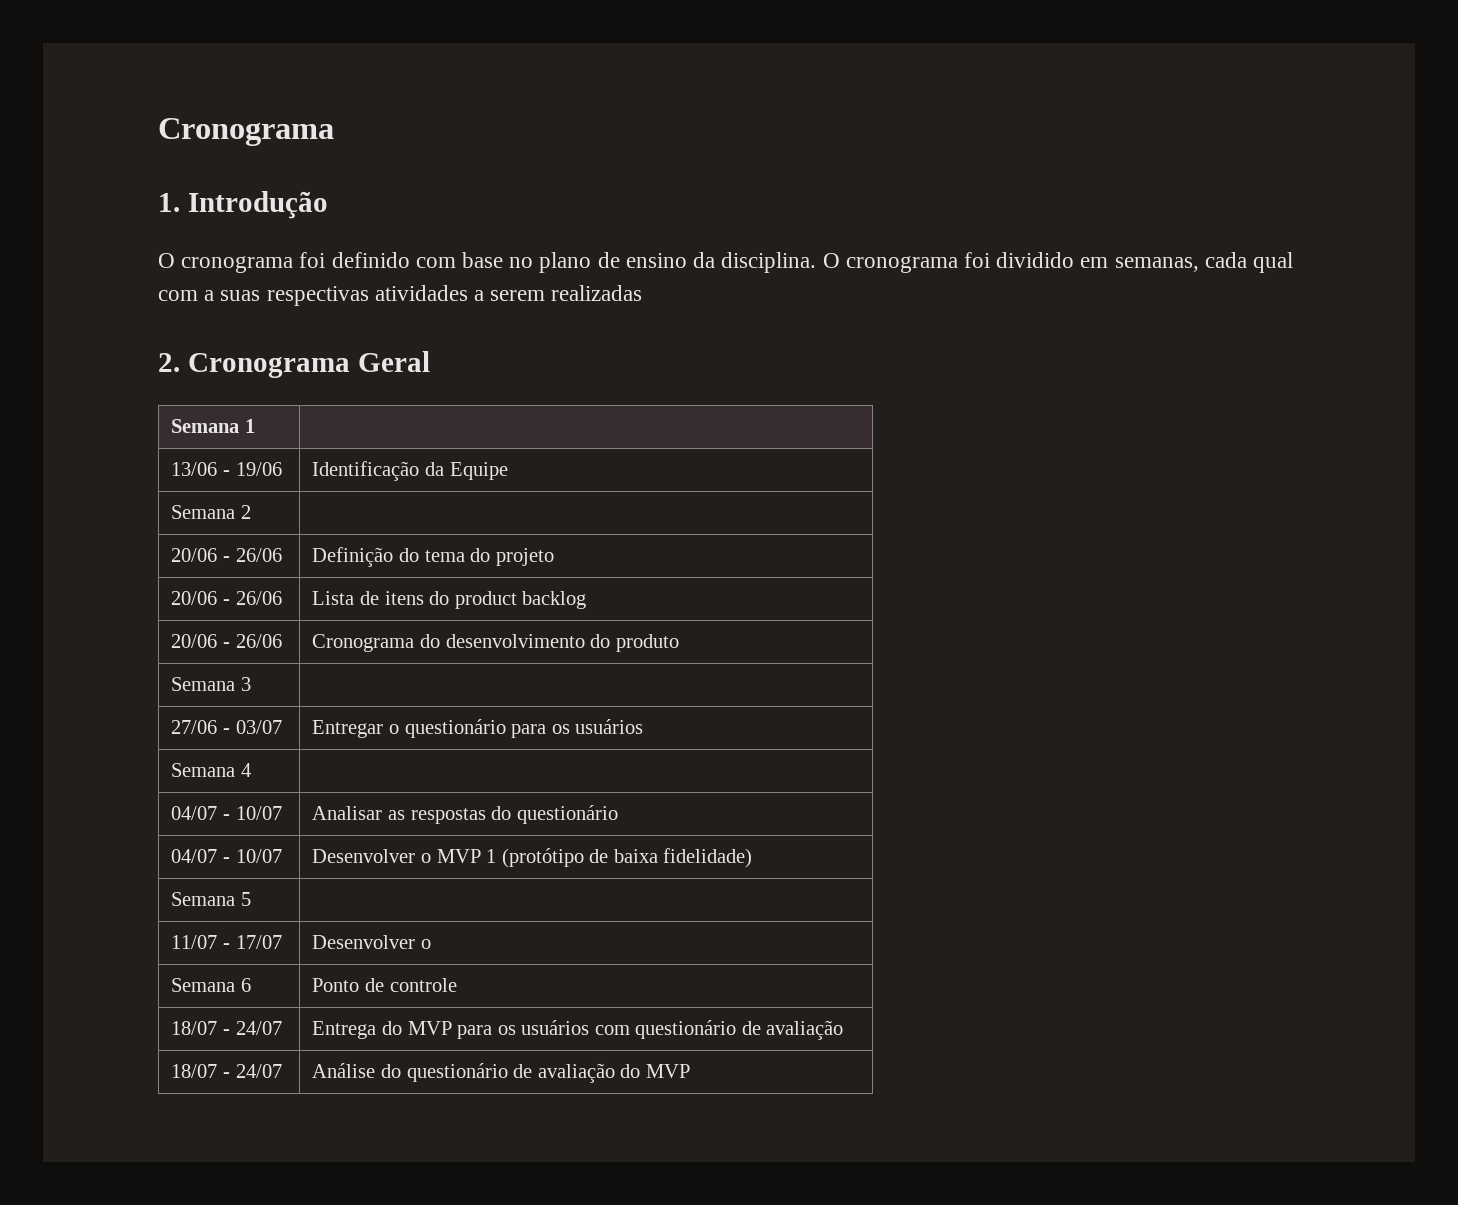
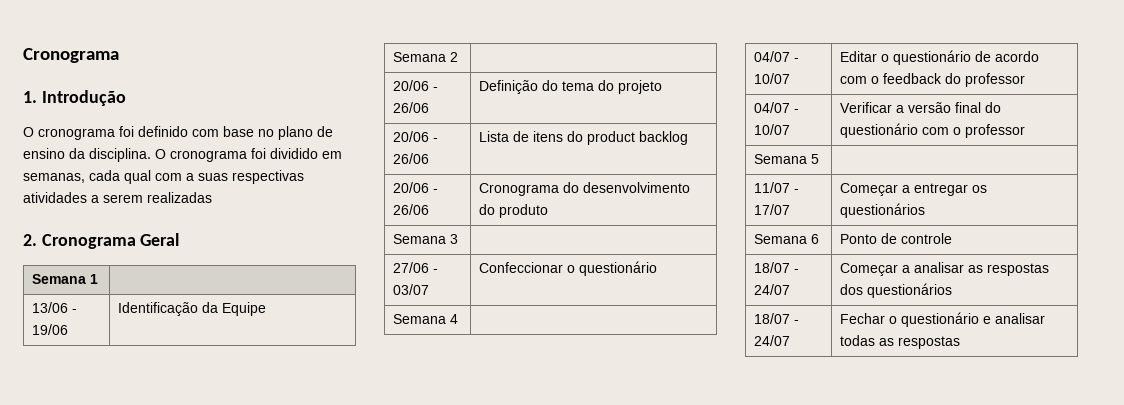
- 27/06 - 03/07 | Entregar o questionário para os usuários
+ 27/06 - 03/07 | Confeccionar o questionário
- 04/07 - 10/07 | Analisar as respostas do questionário
- 04/07 - 10/07 | Desenvolver o MVP 1 (protótipo de baixa fidelidade)
+ 04/07 - 10/07 | Editar o questionário de acordo com o feedback do professor
+ 04/07 - 10/07 | Verificar a versão final do questionário com o professor
- 11/07 - 17/07 | Desenvolver o
+ 11/07 - 17/07 | Começar a entregar os questionários
- 18/07 - 24/07 | Entrega do MVP para os usuários com questionário de avaliação
- 18/07 - 24/07 | Análise do questionário de avaliação do MVP
+ 18/07 - 24/07 | Começar a analisar as respostas dos questionários
+ 18/07 - 24/07 | Fechar o questionário e analisar todas as respostas

